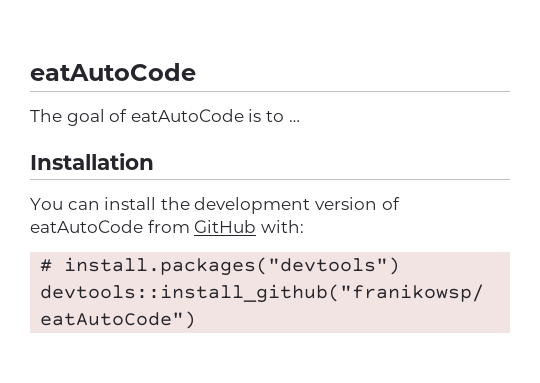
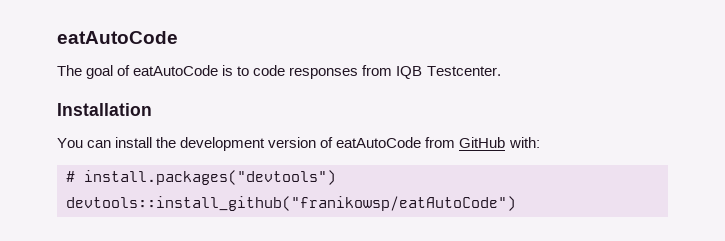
- The goal of eatAutoCode is to …
+ The goal of eatAutoCode is to code responses from IQB Testcenter.

